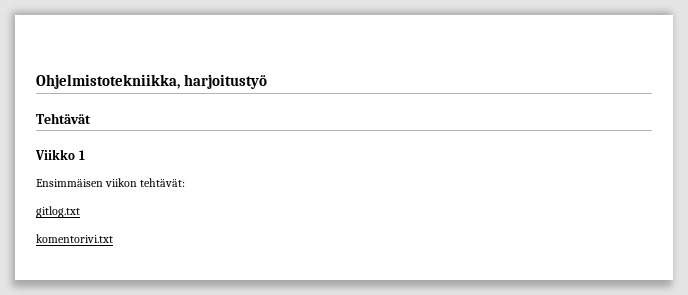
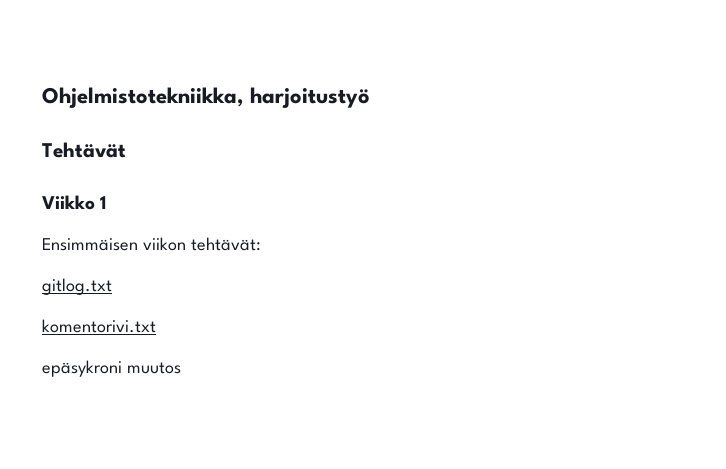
+ epäsykroni muutos

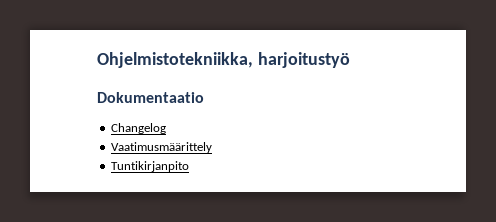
- Tehtävät
- Viikko 1
- Ensimmäisen viikon tehtävät:
- gitlog.txt
- komentorivi.txt
- epäsykroni muutos
+ Dokumentaatio
+ Changelog
+ Vaatimusmäärittely
+ Tuntikirjanpito

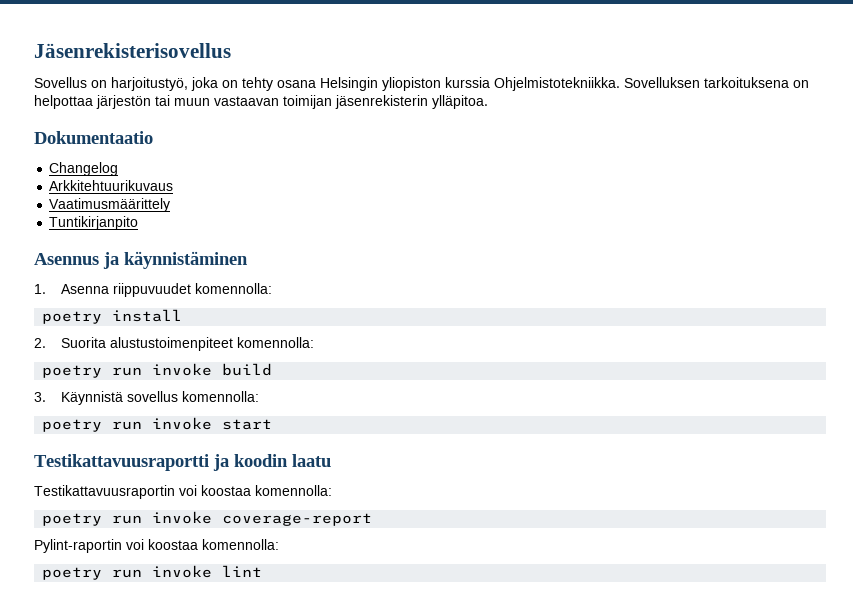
- Ohjelmistotekniikka, harjoitustyö
+ Jäsenrekisterisovellus
+ Sovellus on harjoitustyö, joka on tehty osana Helsingin yliopiston kurssia Ohjelmistotekniikka. Sovelluksen tarkoituksena on helpottaa järjestön tai muun vastaavan toimijan jäsenrekisterin ylläpitoa.
+ Arkkitehtuurikuvaus
+ Asennus ja käynnistäminen
+ 1. Asenna riippuvuudet komennolla:
+ poetry install
+ 2. Suorita alustustoimenpiteet komennolla:
+ poetry run invoke build
+ 3. Käynnistä sovellus komennolla:
+ poetry run invoke start
+ Testikattavuusraportti ja koodin laatu
+ Testikattavuusraportin voi koostaa komennolla:
+ poetry run invoke coverage-report
+ Pylint-raportin voi koostaa komennolla:
+ poetry run invoke lint

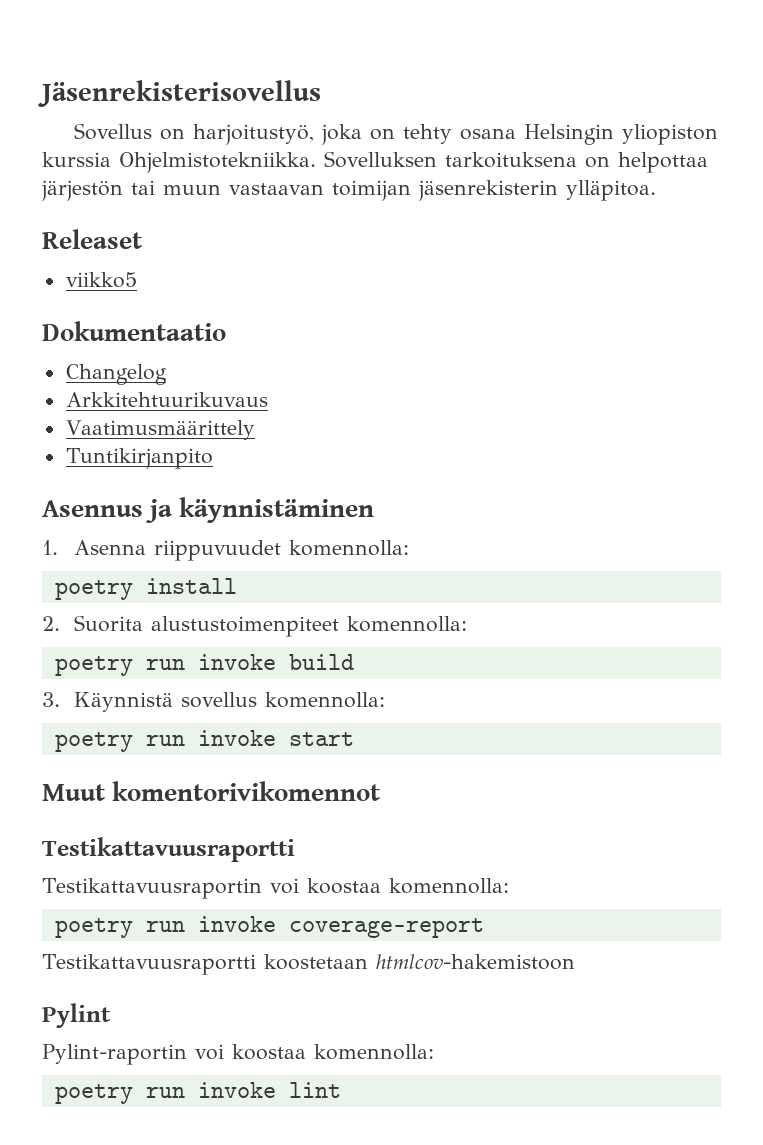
+ Releaset
+ viikko5
- Testikattavuusraportti ja koodin laatu
+ Muut komentorivikomennot
+ Testikattavuusraportti
+ Testikattavuusraportti koostetaan htmlcov-hakemistoon
+ Pylint

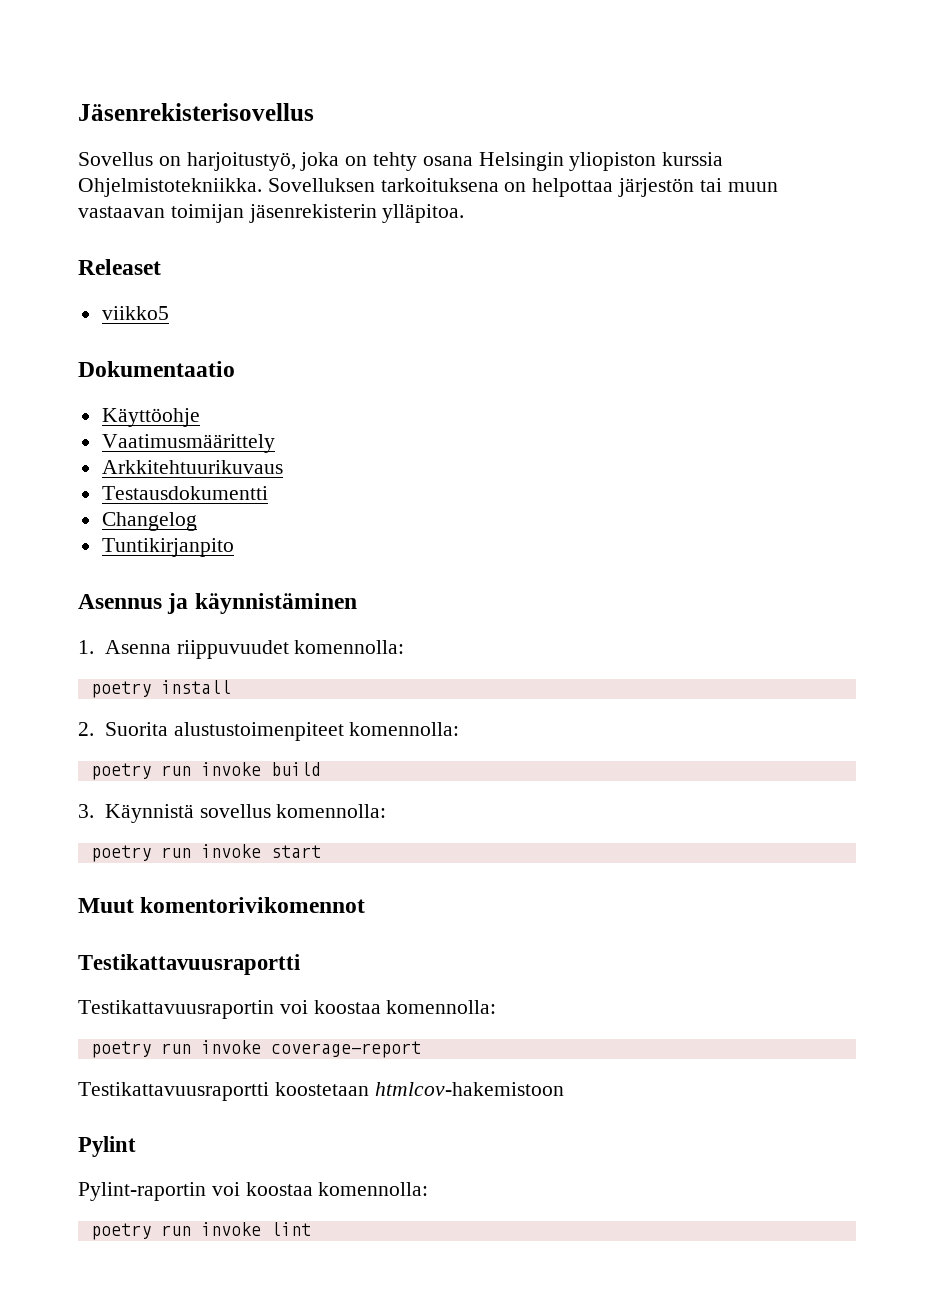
- Changelog
+ Käyttöohje
+ Vaatimusmäärittely
- Vaatimusmäärittely
+ Testausdokumentti
+ Changelog

